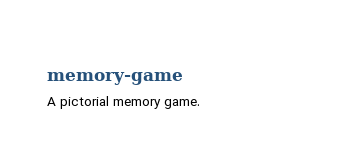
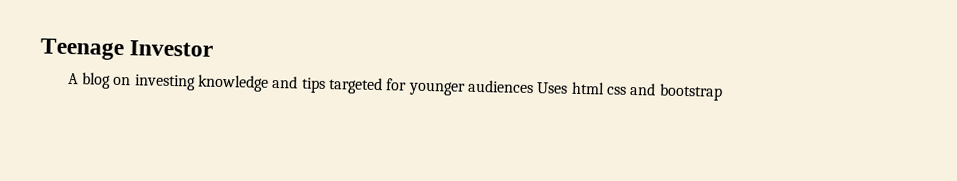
- memory-game
+ Teenage Investor
- A pictorial memory game.
+ A blog on investing knowledge and tips targeted for younger audiences Uses html css and bootstrap

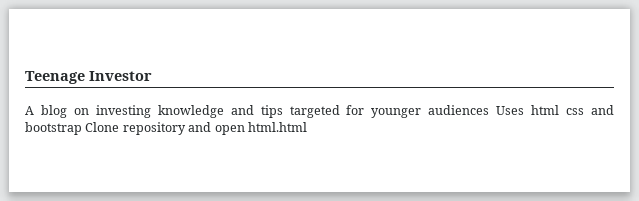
- A blog on investing knowledge and tips targeted for younger audiences Uses html css and bootstrap
+ A blog on investing knowledge and tips targeted for younger audiences Uses html css and bootstrap Clone repository and open html.html

